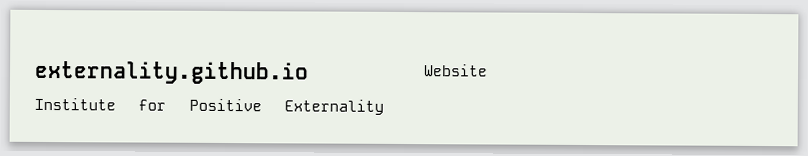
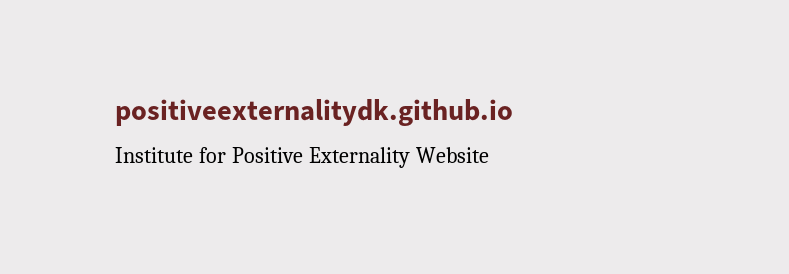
- externality.github.io
+ positiveexternalitydk.github.io

